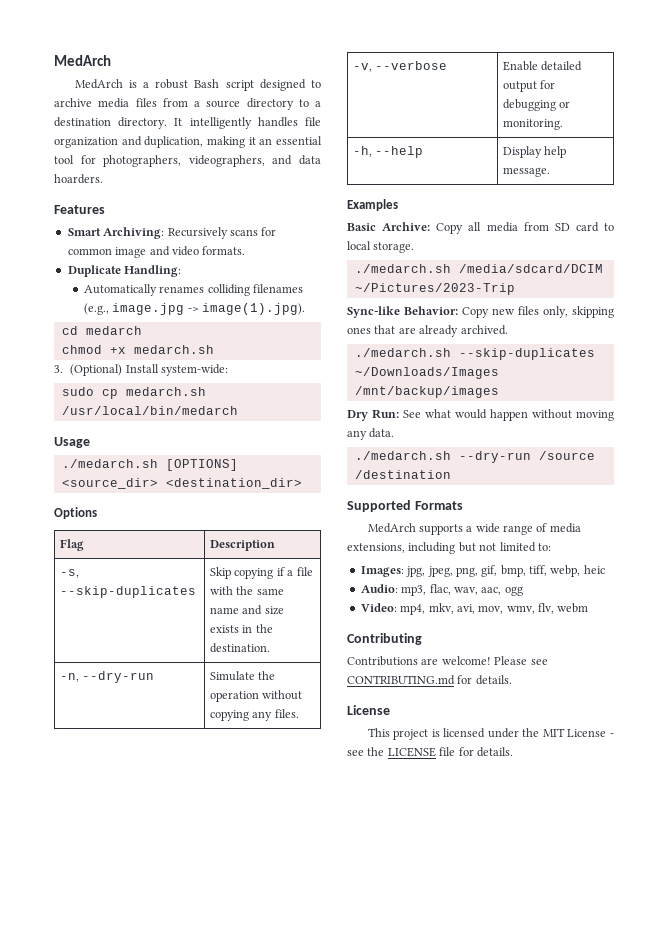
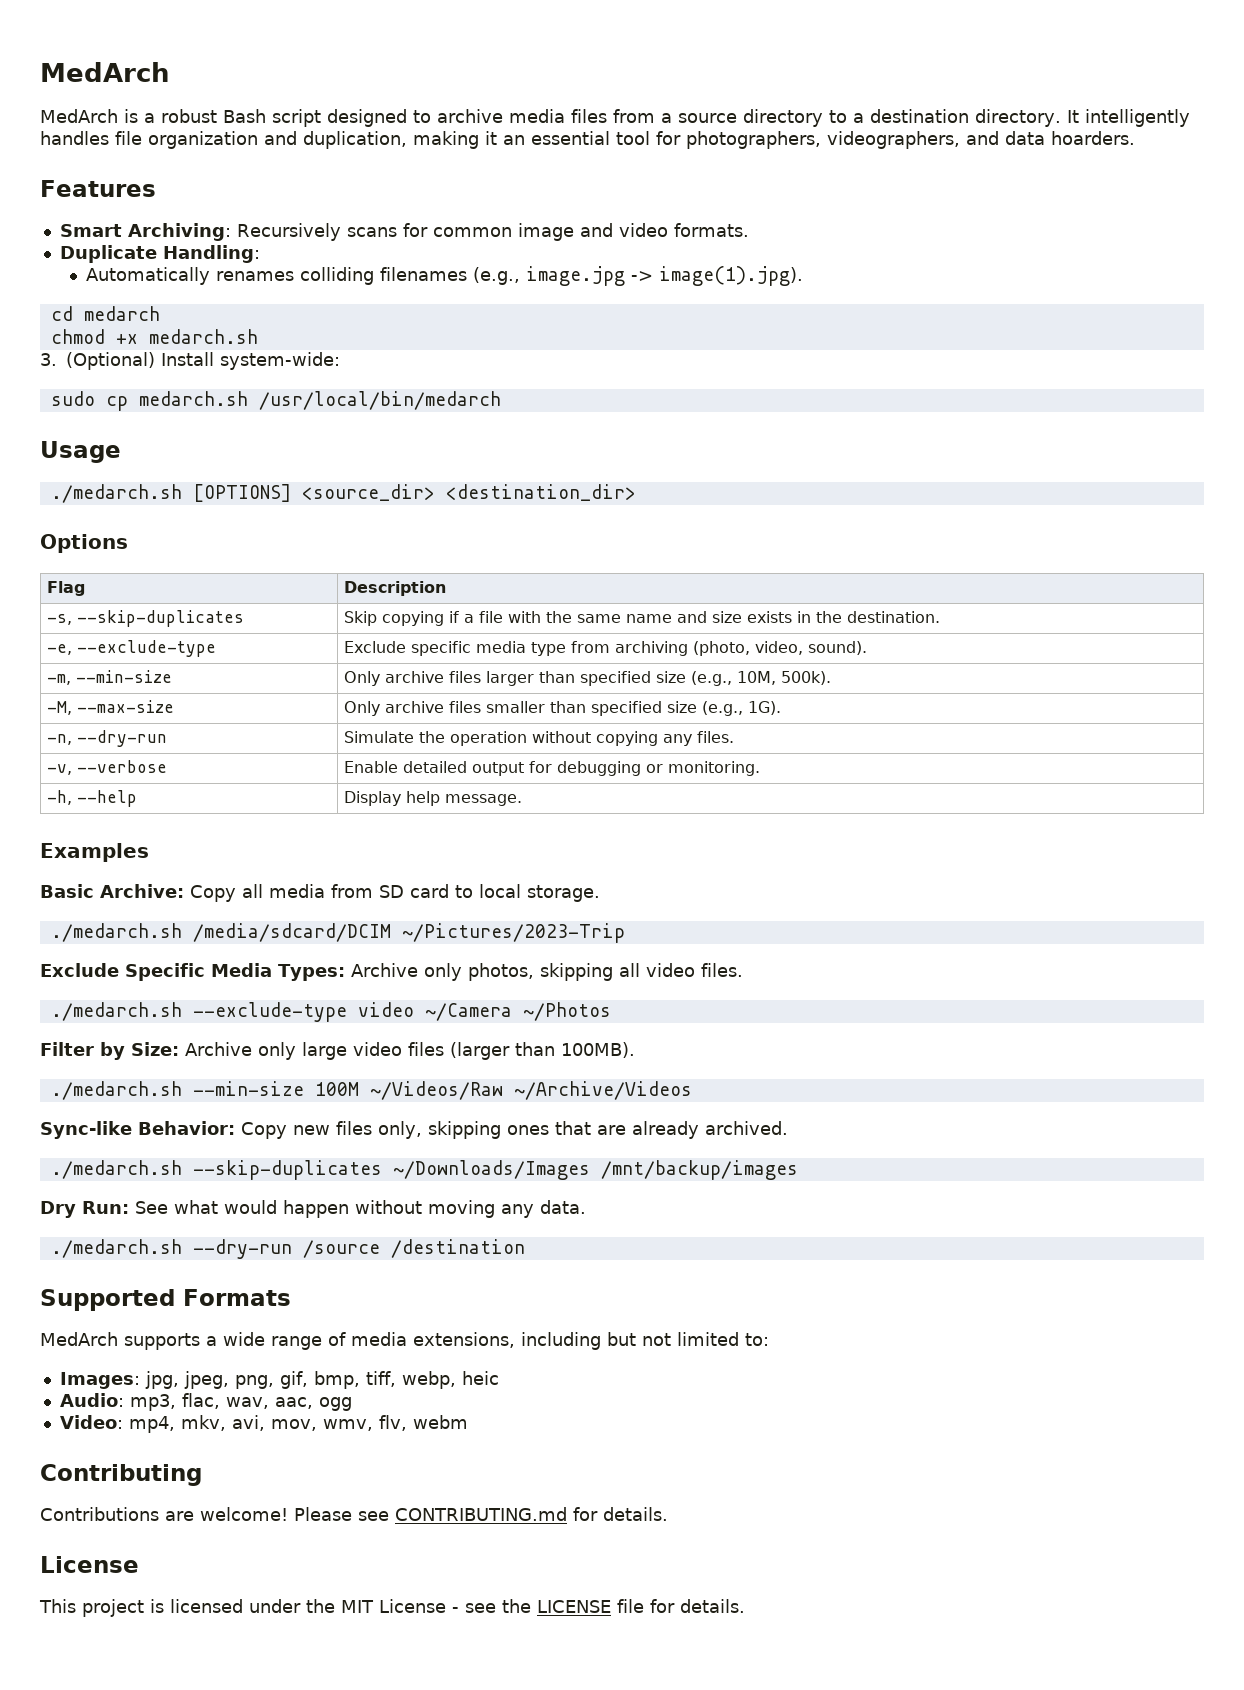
+ -e, --exclude-type | Exclude specific media type from archiving (photo, video, sound).
+ -m, --min-size | Only archive files larger than specified size (e.g., 10M, 500k).
+ -M, --max-size | Only archive files smaller than specified size (e.g., 1G).
+ Exclude Specific Media Types: Archive only photos, skipping all video files.
+ ./medarch.sh --exclude-type video ~/Camera ~/Photos
+ Filter by Size: Archive only large video files (larger than 100MB).
+ ./medarch.sh --min-size 100M ~/Videos/Raw ~/Archive/Videos

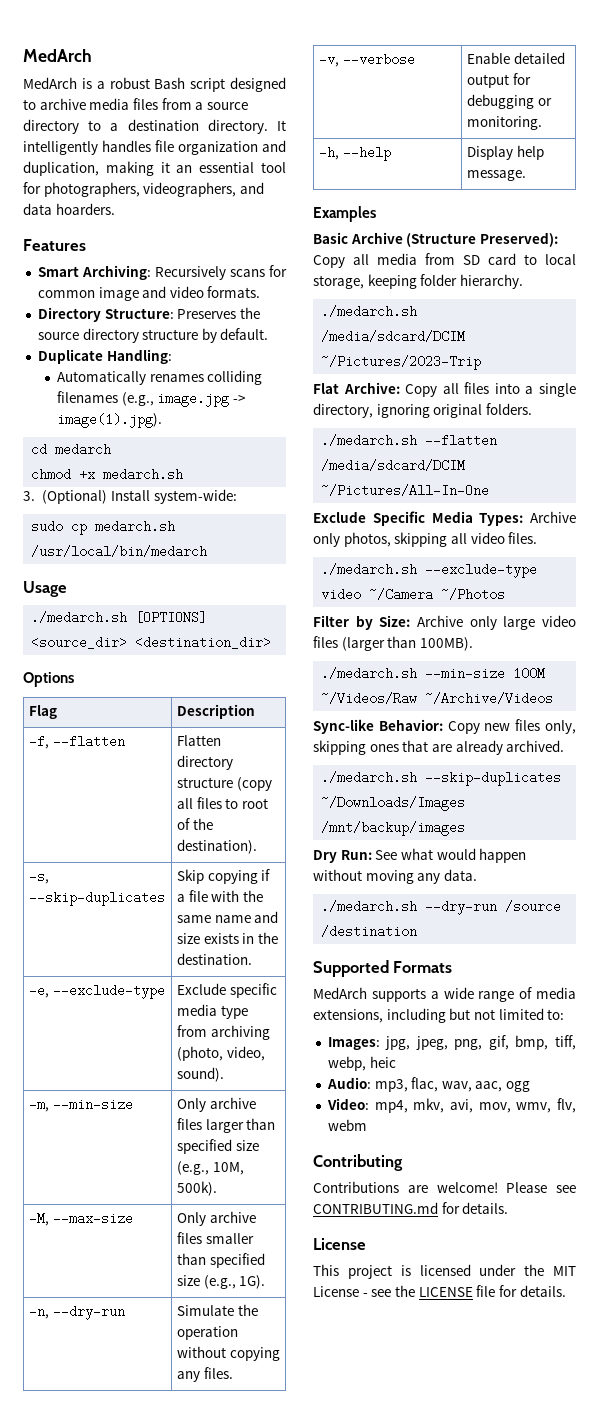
+ Directory Structure: Preserves the source directory structure by default.
+ -f, --flatten | Flatten directory structure (copy all files to root of the destination).
- Basic Archive: Copy all media from SD card to local storage.
+ Basic Archive (Structure Preserved): Copy all media from SD card to local storage, keeping folder hierarchy.
+ Flat Archive: Copy all files into a single directory, ignoring original folders.
+ ./medarch.sh --flatten /media/sdcard/DCIM ~/Pictures/All-In-One

